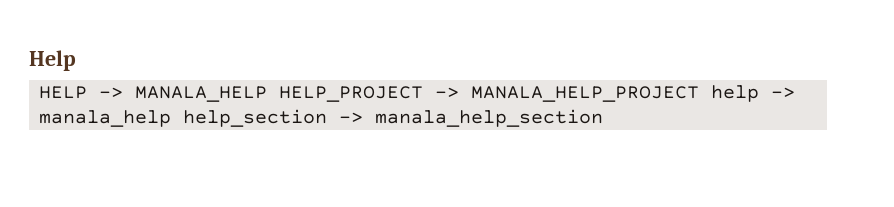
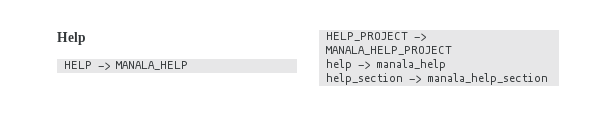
- HELP -> MANALA_HELP HELP_PROJECT -> MANALA_HELP_PROJECT help -> manala_help help_section -> manala_help_section
+ HELP -> MANALA_HELP
+ HELP_PROJECT -> MANALA_HELP_PROJECT
+ help -> manala_help
+ help_section -> manala_help_section

